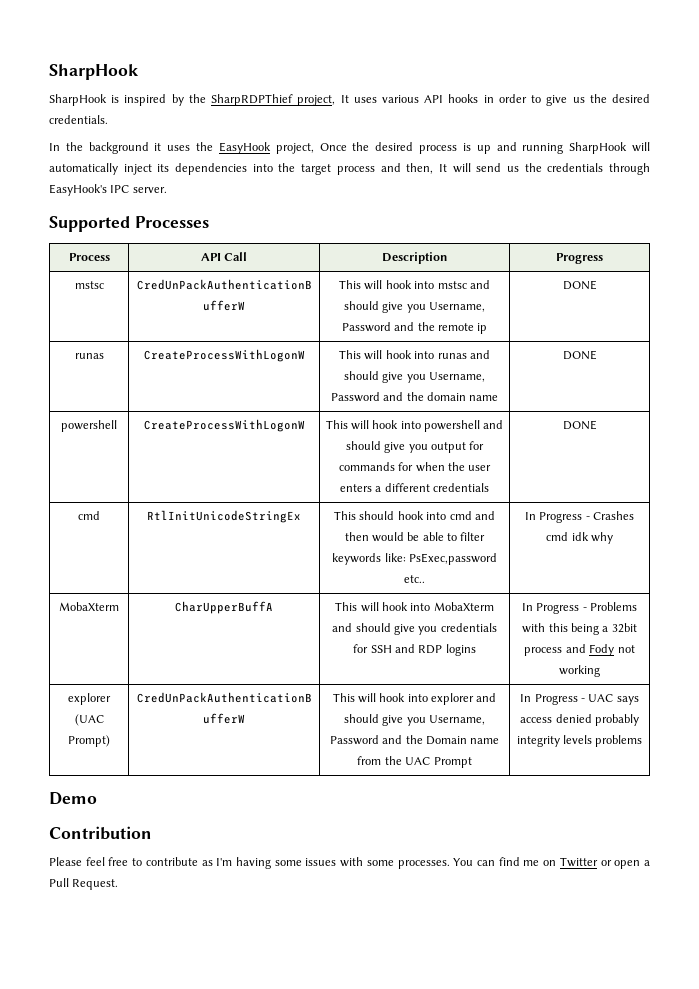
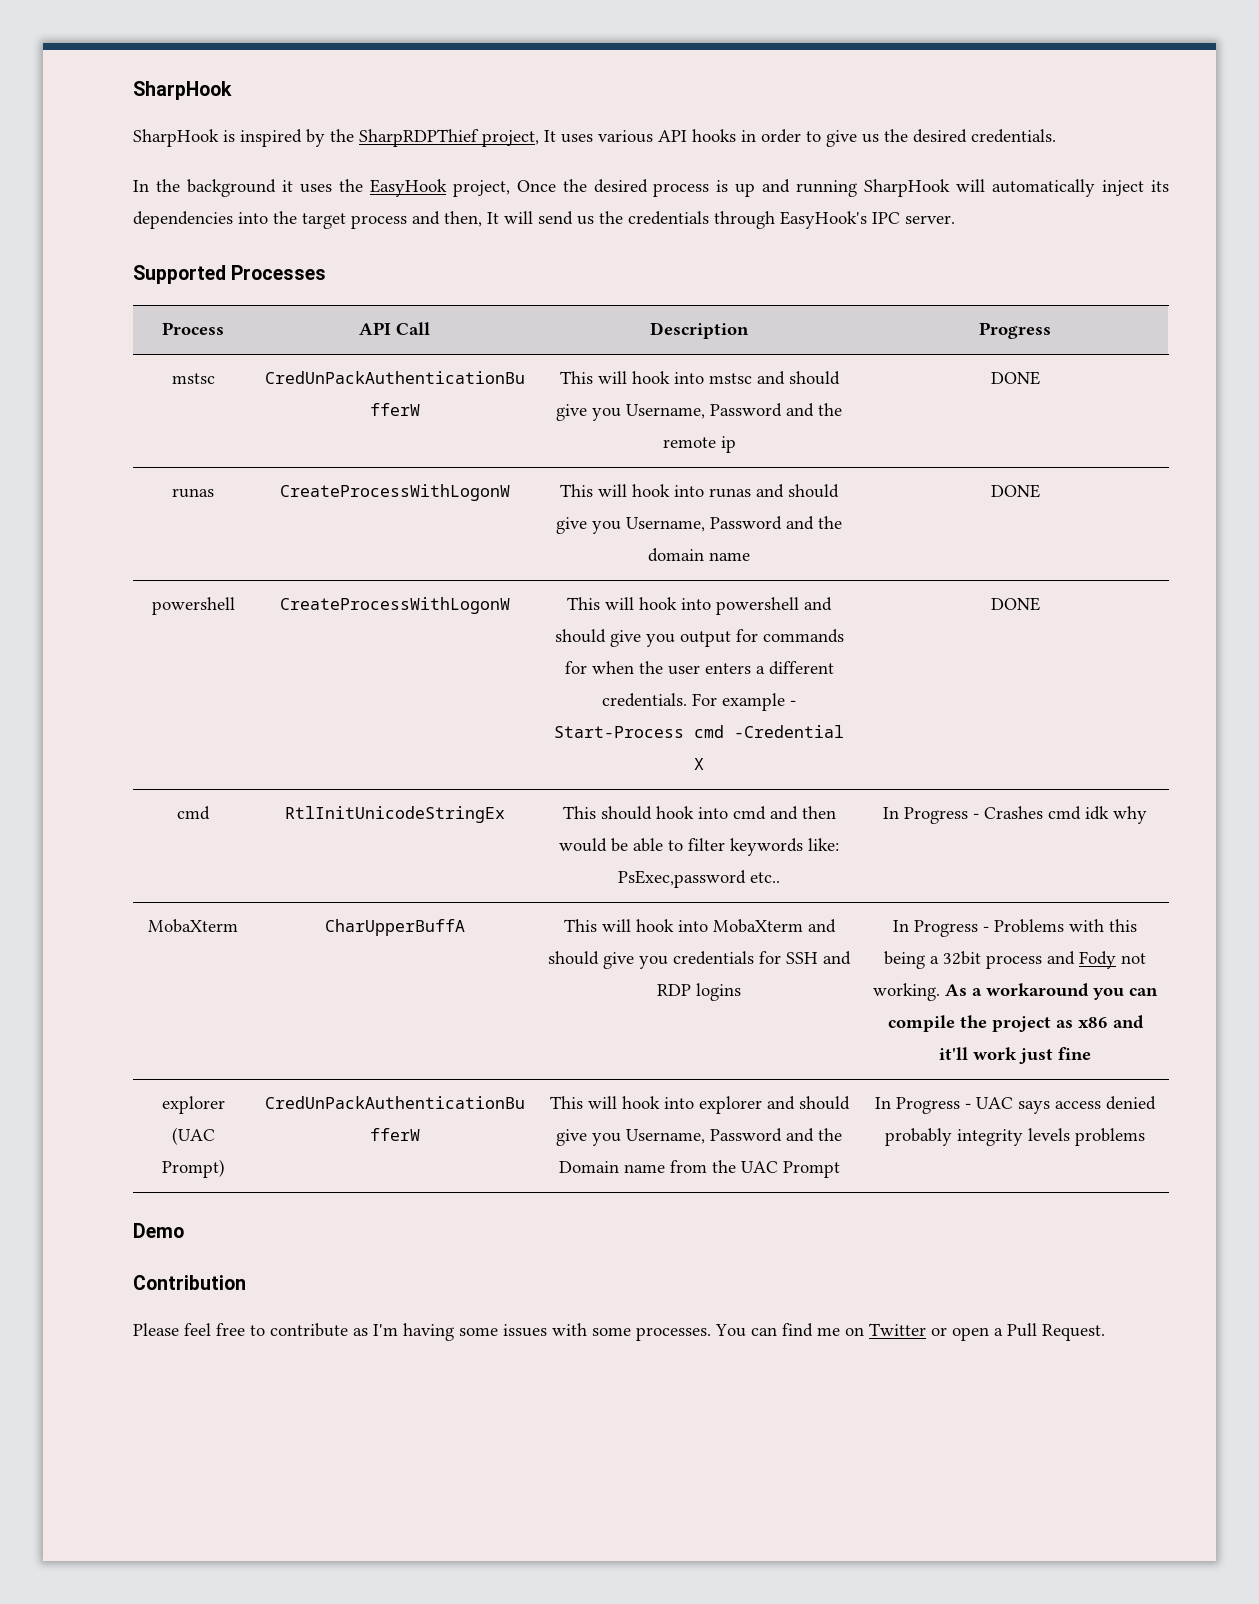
- powershell | CreateProcessWithLogonW | This will hook into powershell and should give you output for commands for when the user enters a different credentials | DONE
+ powershell | CreateProcessWithLogonW | This will hook into powershell and should give you output for commands for when the user enters a different credentials. For example - Start-Process cmd -Credential X | DONE
- In Progress - Problems with this being a 32bit process and Fody not working
+ In Progress - Problems with this being a 32bit process and Fody not working. As a workaround you can compile the project as x86 and it'll work just fine

